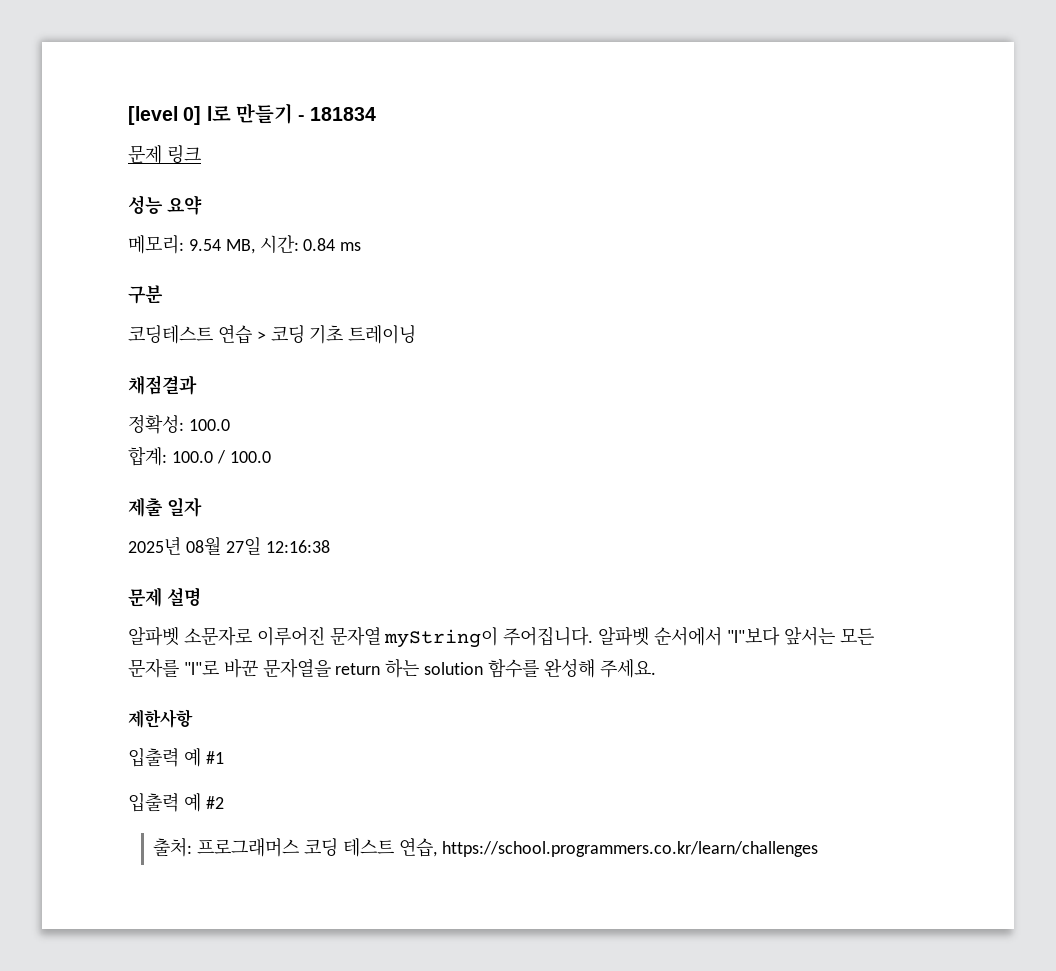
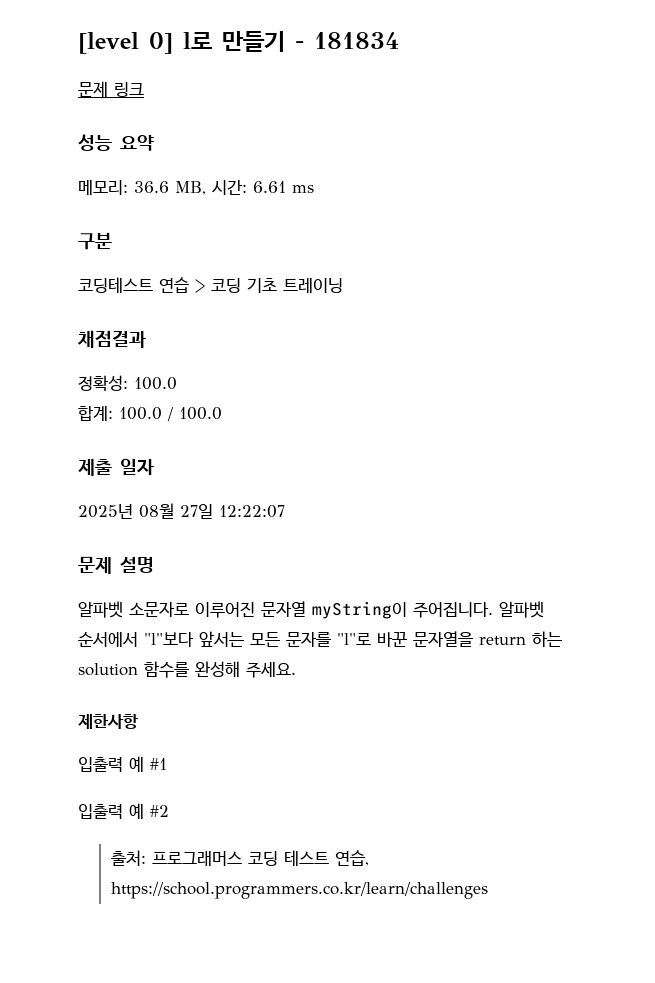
- 메모리: 9.54 MB, 시간: 0.84 ms
+ 메모리: 36.6 MB, 시간: 6.61 ms
- 2025년 08월 27일 12:16:38
+ 2025년 08월 27일 12:22:07

